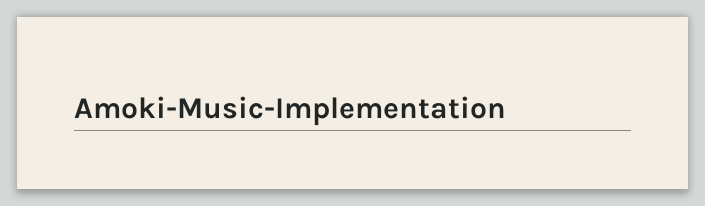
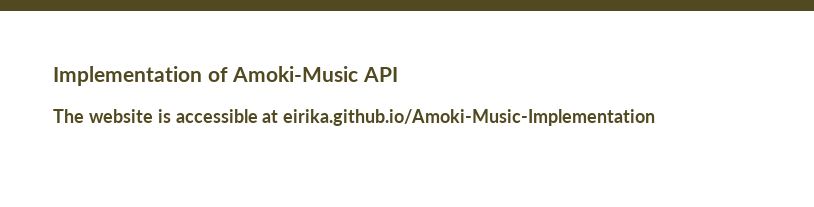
- Amoki-Music-Implementation
+ Implementation of Amoki-Music API
+ The website is accessible at eirika.github.io/Amoki-Music-Implementation

